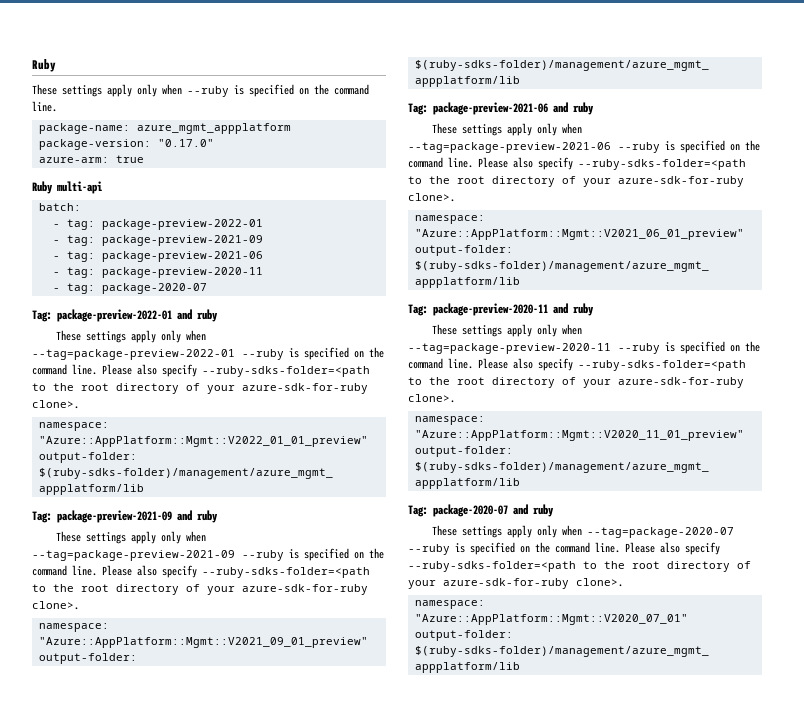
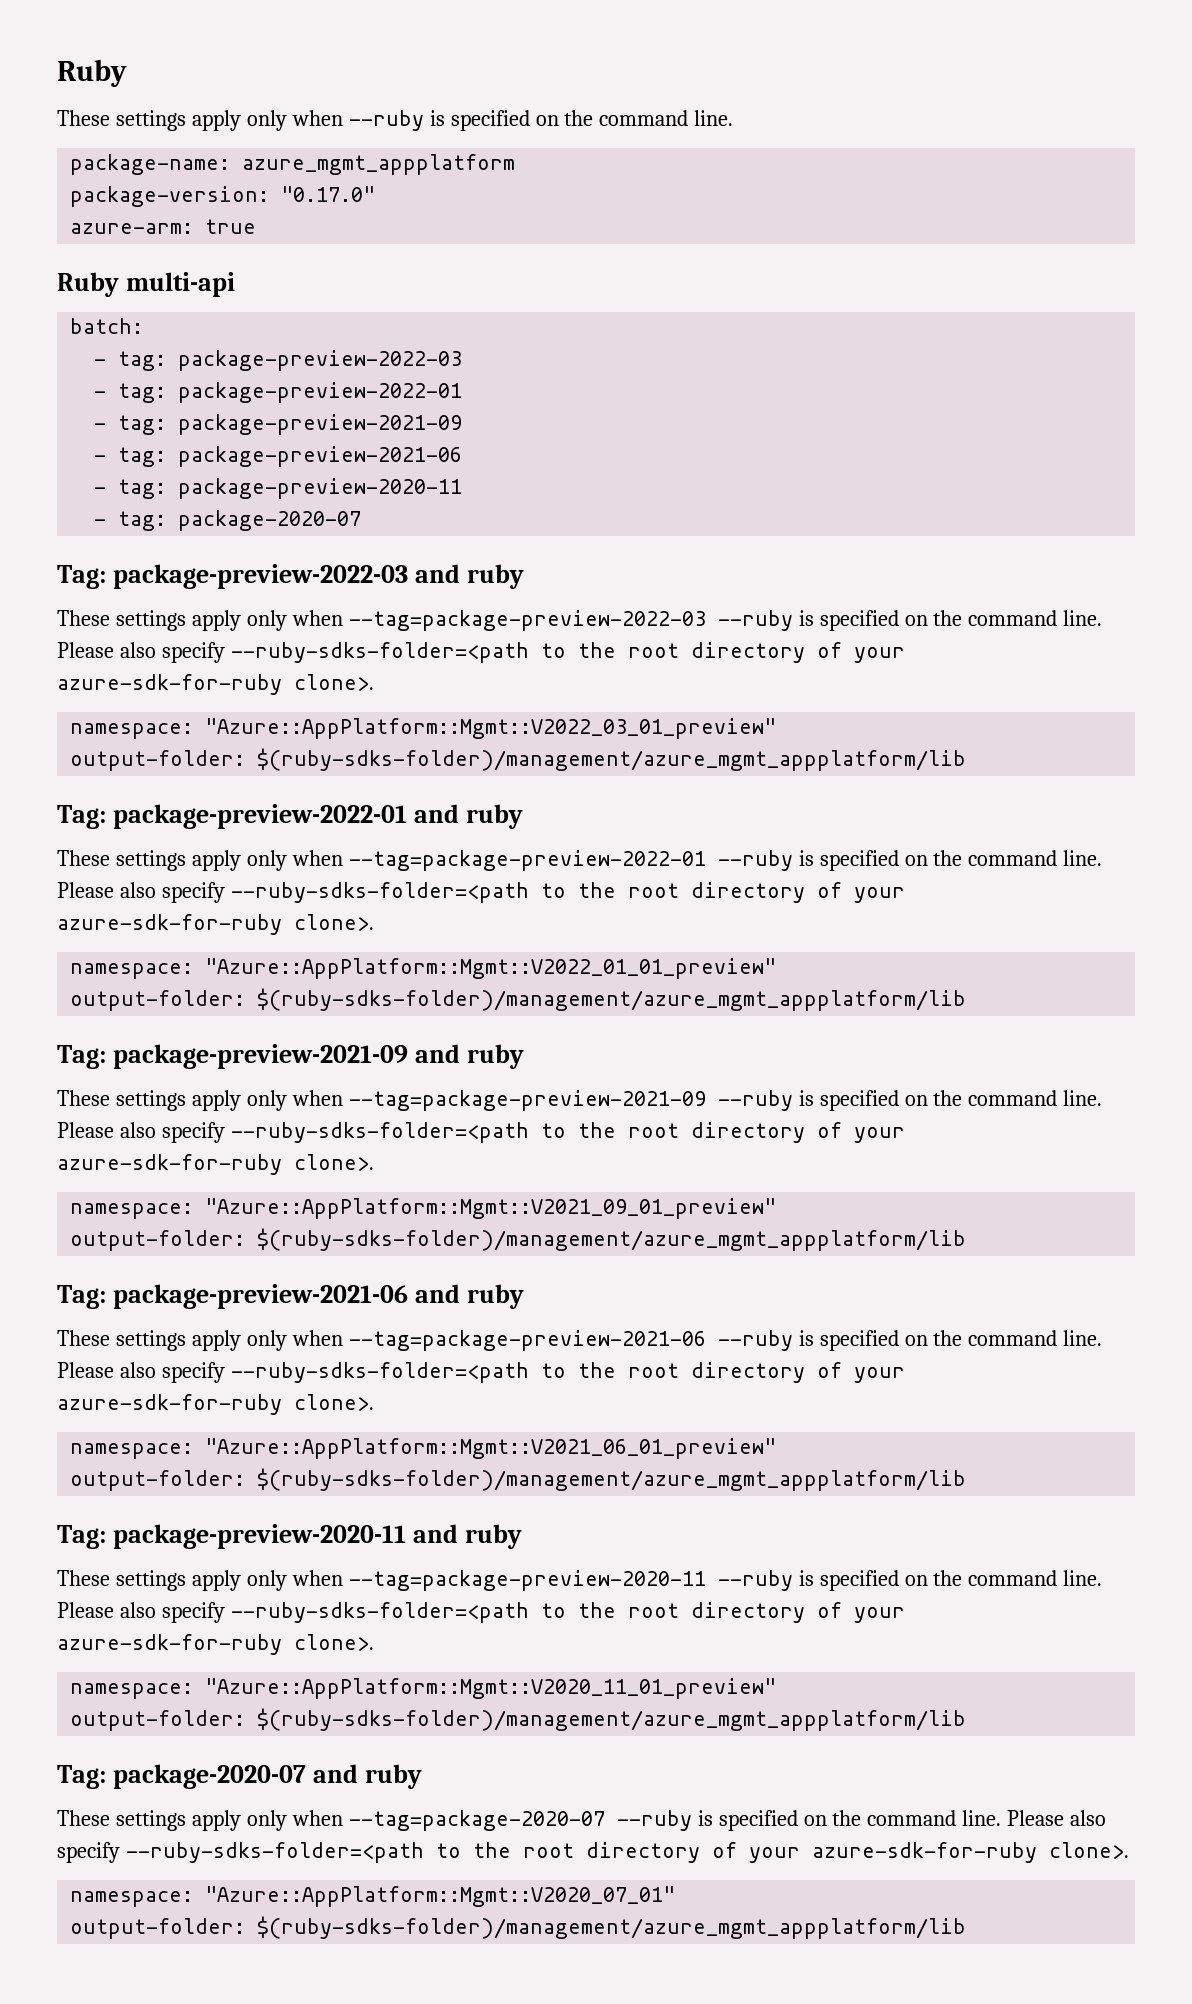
+ - tag: package-preview-2022-03
+ Tag: package-preview-2022-03 and ruby
+ These settings apply only when --tag=package-preview-2022-03 --ruby is specified on the command line. Please also specify --ruby-sdks-folder=<path to the root directory of your azure-sdk-for-ruby clone>.
+ namespace: "Azure::AppPlatform::Mgmt::V2022_03_01_preview"
+ output-folder: $(ruby-sdks-folder)/management/azure_mgmt_appplatform/lib

